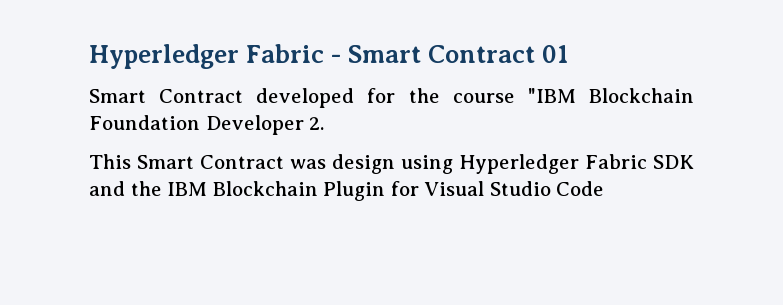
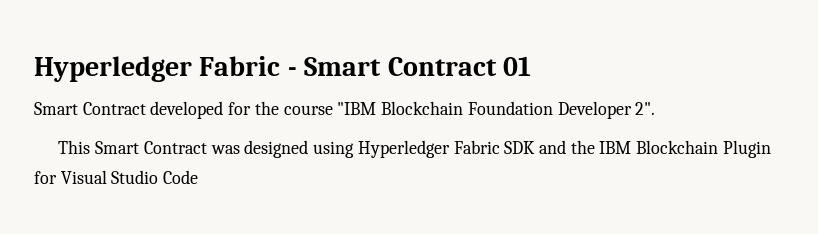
- Smart Contract developed for the course "IBM Blockchain Foundation Developer 2.
+ Smart Contract developed for the course "IBM Blockchain Foundation Developer 2".
- This Smart Contract was design using Hyperledger Fabric SDK and the IBM Blockchain Plugin for Visual Studio Code
+ This Smart Contract was designed using Hyperledger Fabric SDK and the IBM Blockchain Plugin for Visual Studio Code

